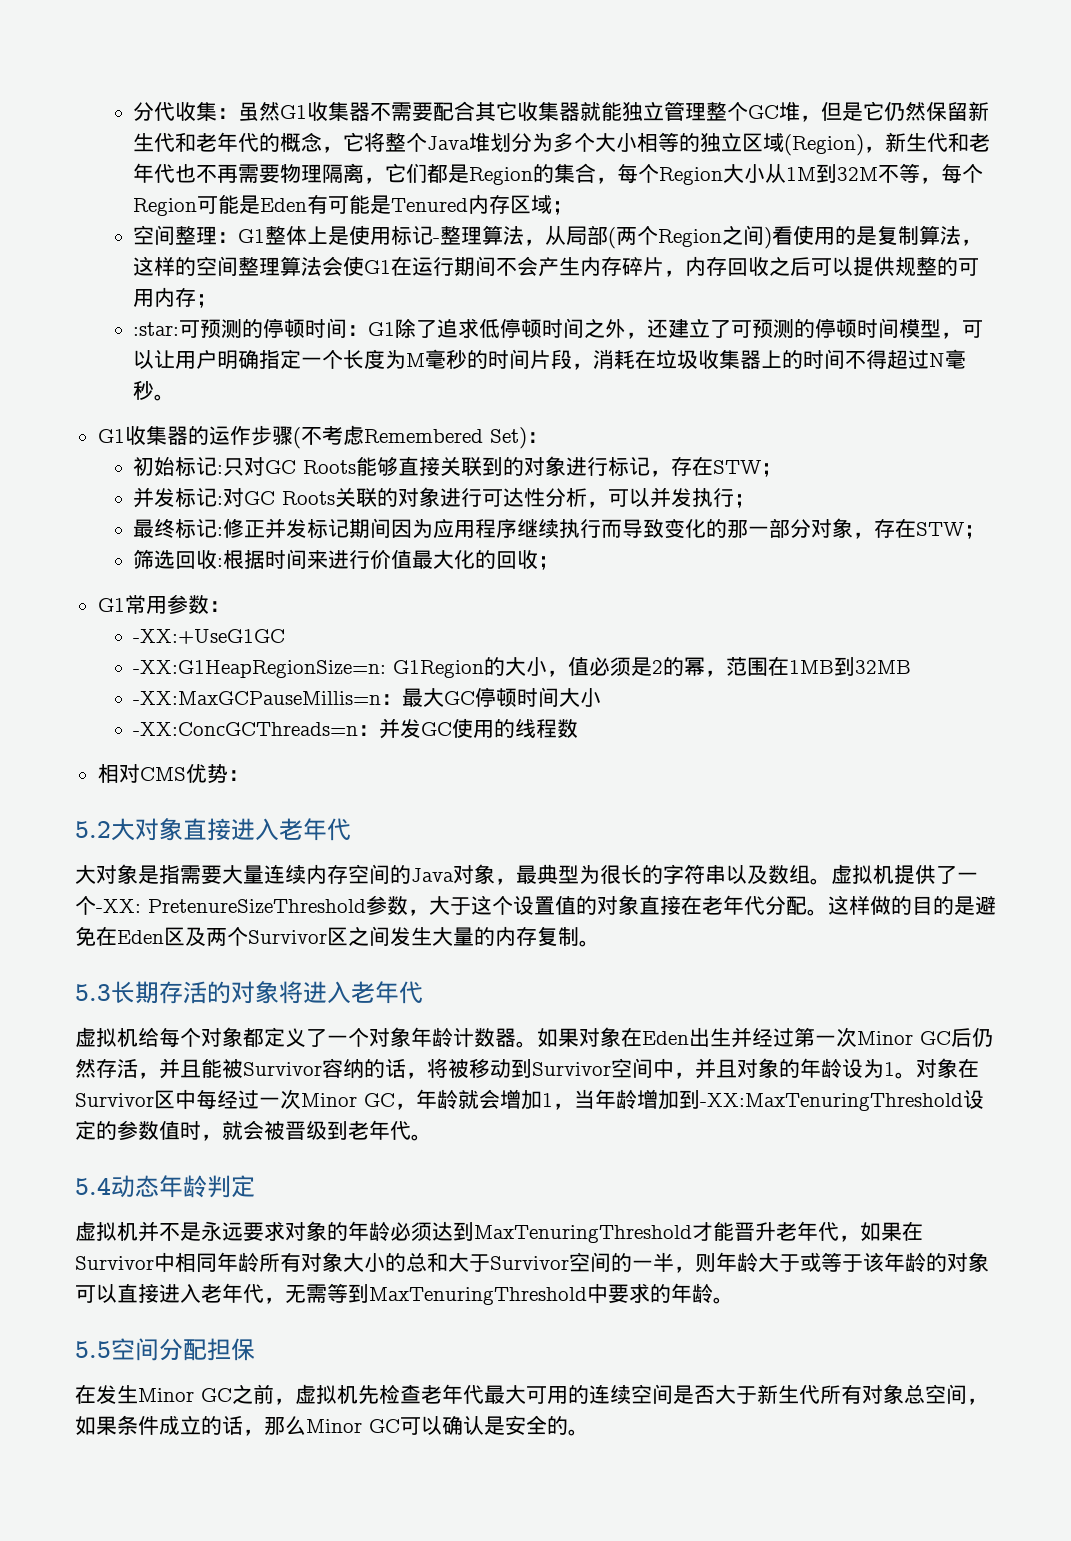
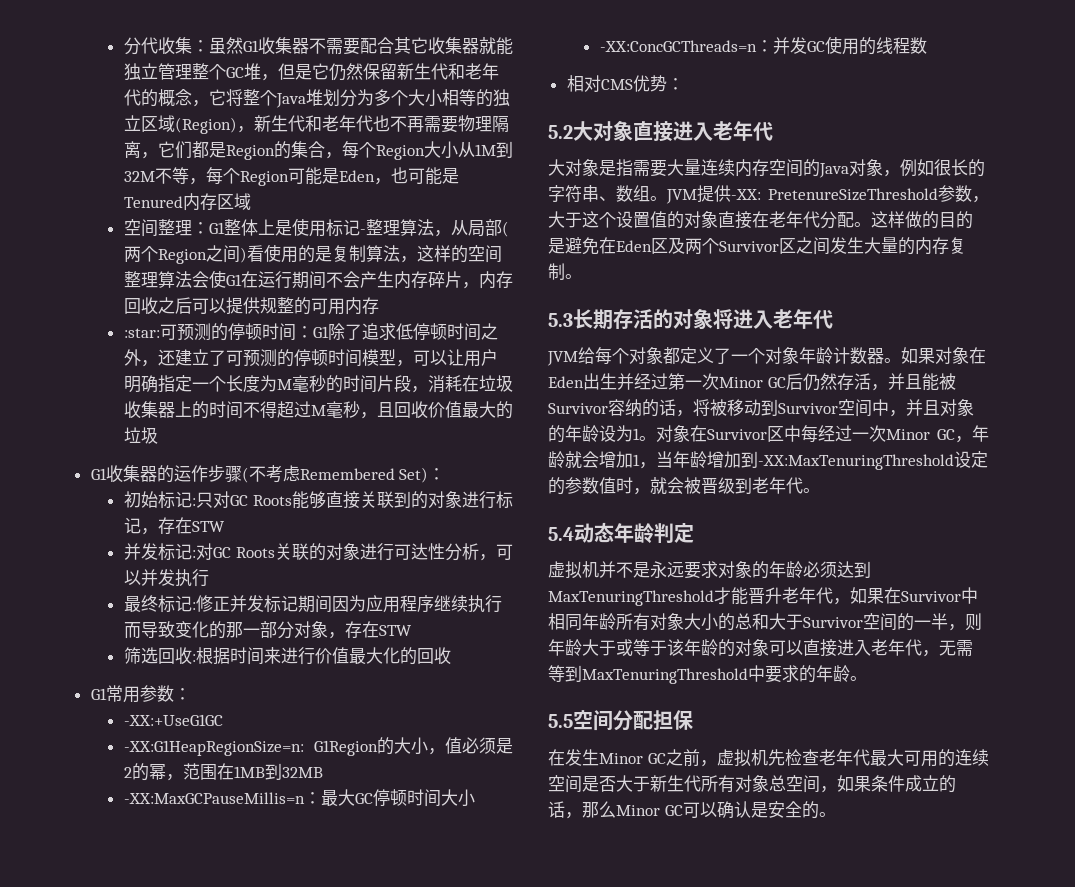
- 虽然G1收集器不需要配合其它收集器就能独立管理整个GC堆，但是它仍然保留新生代和老年代的概念，它将整个Java堆划分为多个大小相等的独立区域(Region)，新生代和老年代也不再需要物理隔离，它们都是Region的集合，每个Region大小从1M到32M不等，每个Region可能是Eden有可能是Tenured内存区域；
+ 虽然G1收集器不需要配合其它收集器就能独立管理整个GC堆，但是它仍然保留新生代和老年代的概念，它将整个Java堆划分为多个大小相等的独立区域(Region)，新生代和老年代也不再需要物理隔离，它们都是Region的集合，每个Region大小从1M到32M不等，每个Region可能是Eden，也可能是Tenured内存区域
- 空间整理：G1整体上是使用标记-整理算法，从局部(两个Region之间)看使用的是复制算法，这样的空间整理算法会使G1在运行期间不会产生内存碎片，内存回收之后可以提供规整的可用内存；
+ 空间整理：G1整体上是使用标记-整理算法，从局部(两个Region之间)看使用的是复制算法，这样的空间整理算法会使G1在运行期间不会产生内存碎片，内存回收之后可以提供规整的可用内存
- :star:可预测的停顿时间：G1除了追求低停顿时间之外，还建立了可预测的停顿时间模型，可以让用户明确指定一个长度为M毫秒的时间片段，消耗在垃圾收集器上的时间不得超过N毫秒。
+ :star:可预测的停顿时间：G1除了追求低停顿时间之外，还建立了可预测的停顿时间模型，可以让用户明确指定一个长度为M毫秒的时间片段，消耗在垃圾收集器上的时间不得超过M毫秒，且回收价值最大的垃圾
- 初始标记:只对GC Roots能够直接关联到的对象进行标记，存在STW；
+ 初始标记:只对GC Roots能够直接关联到的对象进行标记，存在STW
- 并发标记:对GC Roots关联的对象进行可达性分析，可以并发执行；
+ 并发标记:对GC Roots关联的对象进行可达性分析，可以并发执行
- 最终标记:修正并发标记期间因为应用程序继续执行而导致变化的那一部分对象，存在STW；
+ 最终标记:修正并发标记期间因为应用程序继续执行而导致变化的那一部分对象，存在STW
- 筛选回收:根据时间来进行价值最大化的回收；
+ 筛选回收:根据时间来进行价值最大化的回收
- 大对象是指需要大量连续内存空间的Java对象，最典型为很长的字符串以及数组。虚拟机提供了一个-XX: PretenureSizeThreshold参数，大于这个设置值的对象直接在老年代分配。
+ 大对象是指需要大量连续内存空间的Java对象，例如很长的字符串、数组。JVM提供-XX: PretenureSizeThreshold参数，大于这个设置值的对象直接在老年代分配。
- 虚拟机给每个对象都定义了一个对象年龄计数器。
+ JVM给每个对象都定义了一个对象年龄计数器。

